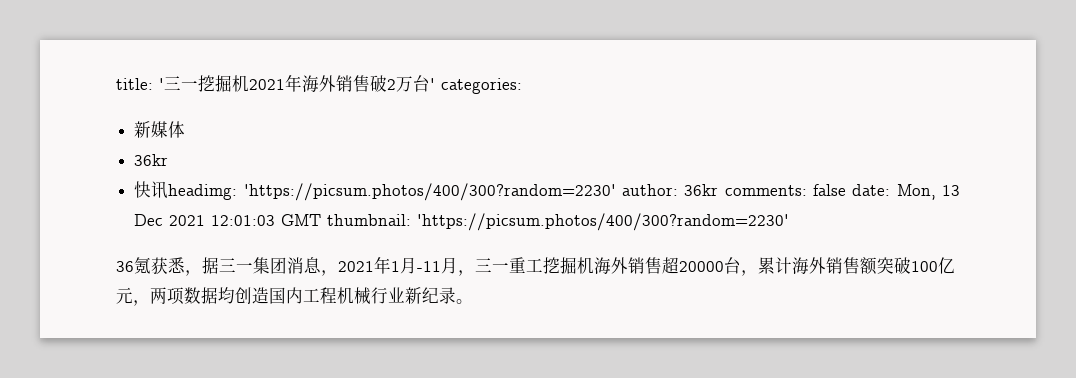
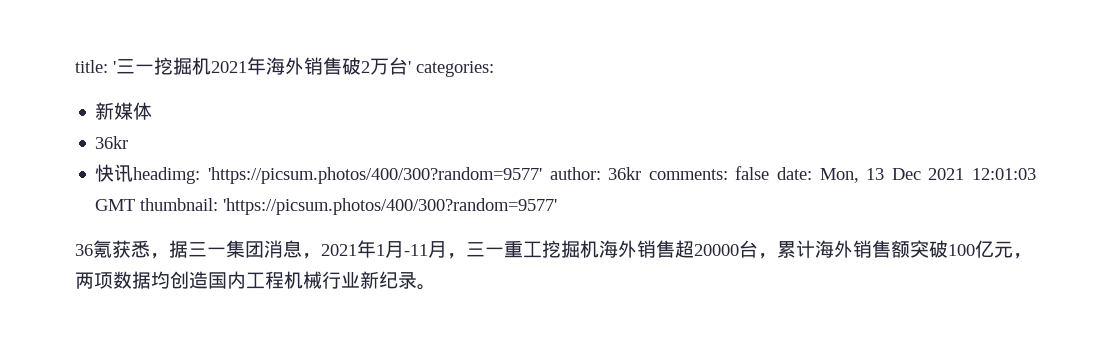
- 快讯headimg: 'https://picsum.photos/400/300?random=2230' author: 36kr comments: false date: Mon, 13 Dec 2021 12:01:03 GMT thumbnail: 'https://picsum.photos/400/300?random=2230'
+ 快讯headimg: 'https://picsum.photos/400/300?random=9577' author: 36kr comments: false date: Mon, 13 Dec 2021 12:01:03 GMT thumbnail: 'https://picsum.photos/400/300?random=9577'

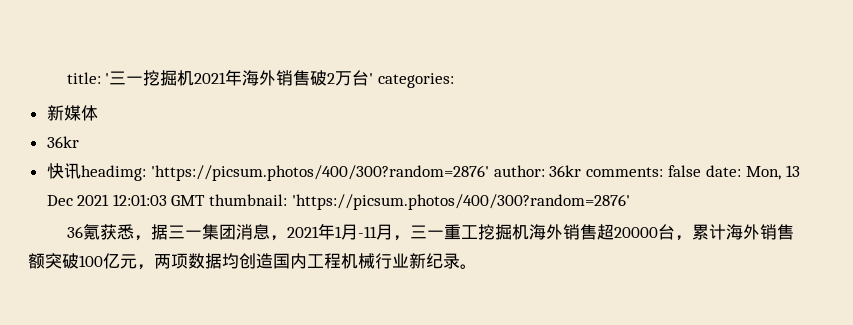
- 快讯headimg: 'https://picsum.photos/400/300?random=9577' author: 36kr comments: false date: Mon, 13 Dec 2021 12:01:03 GMT thumbnail: 'https://picsum.photos/400/300?random=9577'
+ 快讯headimg: 'https://picsum.photos/400/300?random=2876' author: 36kr comments: false date: Mon, 13 Dec 2021 12:01:03 GMT thumbnail: 'https://picsum.photos/400/300?random=2876'

